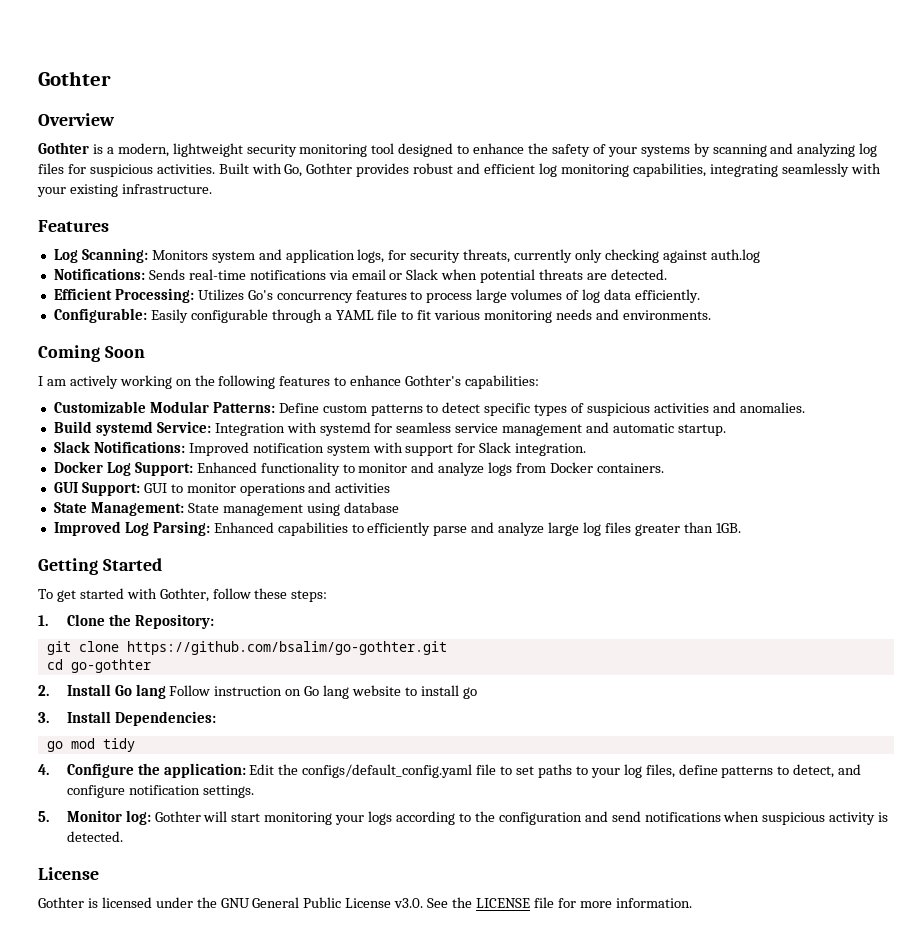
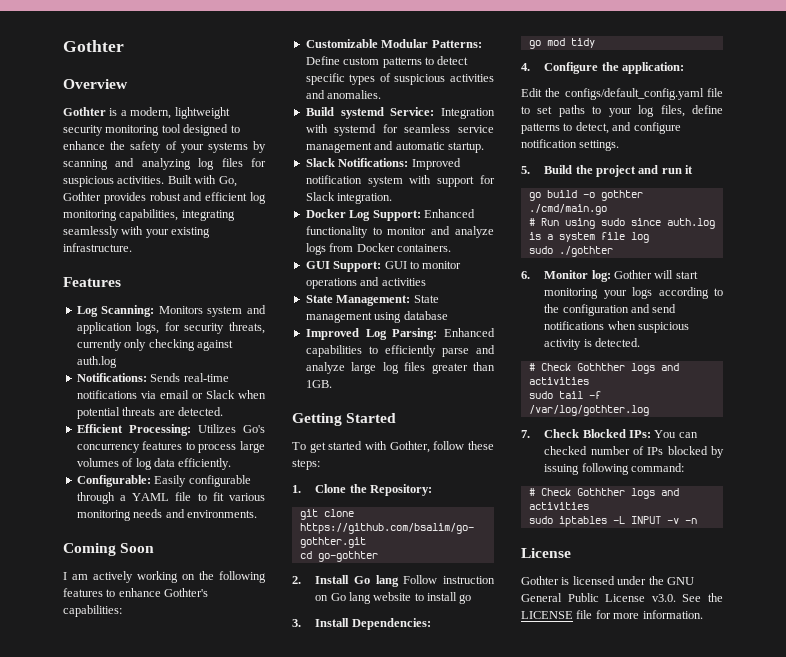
- 4. Configure the application: Edit the configs/default_config.yaml file to set paths to your log files, define patterns to detect, and configure notification settings.
+ 4. Configure the application:
+ Edit the configs/default_config.yaml file to set paths to your log files, define patterns to detect, and configure notification settings.
- 5. Monitor log: Gothter will start monitoring your logs according to the configuration and send notifications when suspicious activity is detected.
+ 5. Build the project and run it
+ go build -o gothter ./cmd/main.go
+ # Run using sudo since auth.log is a system file log
+ sudo ./gothter
+ 6. Monitor log: Gothter will start monitoring your logs according to the configuration and send notifications when suspicious activity is detected.
+ # Check Gothther logs and activities
+ sudo tail -f /var/log/gothter.log
+ 7. Check Blocked IPs: You can checked number of IPs blocked by issuing following command:
+ # Check Gothther logs and activities
+ sudo iptables -L INPUT -v -n

